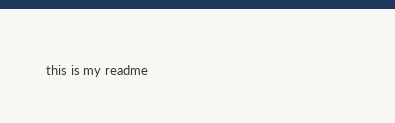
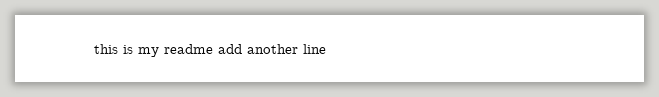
- this is my readme
+ this is my readme add another line

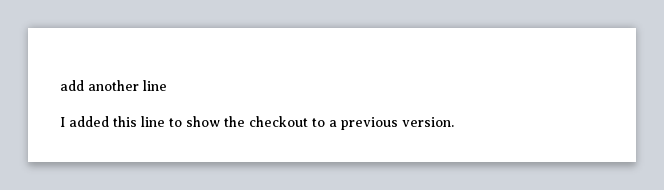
- this is my readme add another line
+ add another line
+ I added this line to show the checkout to a previous version.

